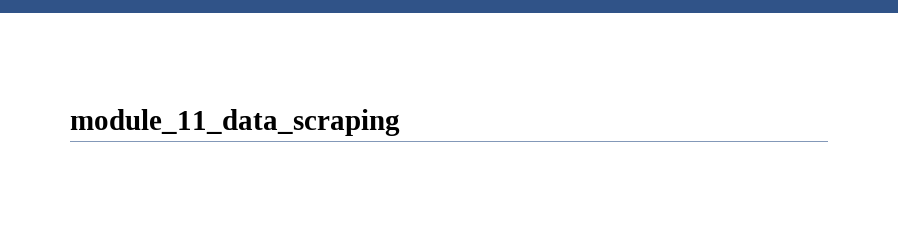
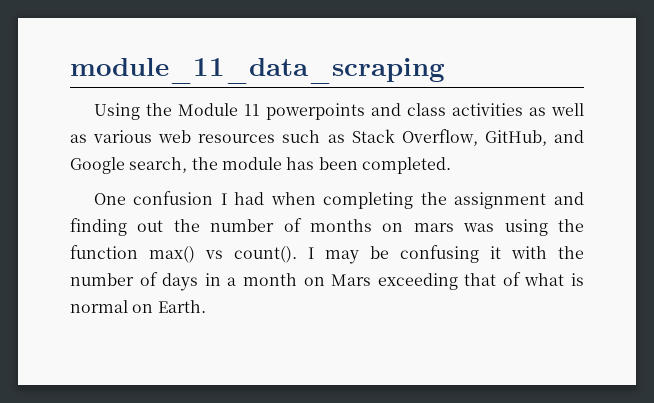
+ Using the Module 11 powerpoints and class activities as well as various web resources such as Stack Overflow, GitHub, and Google search, the module has been completed.
+ One confusion I had when completing the assignment and finding out the number of months on mars was using the function max() vs count(). I may be confusing it with the number of days in a month on Mars exceeding that of what is normal on Earth.

